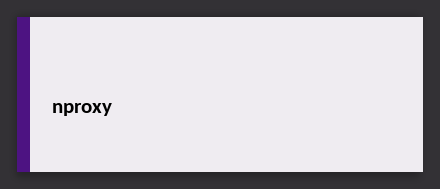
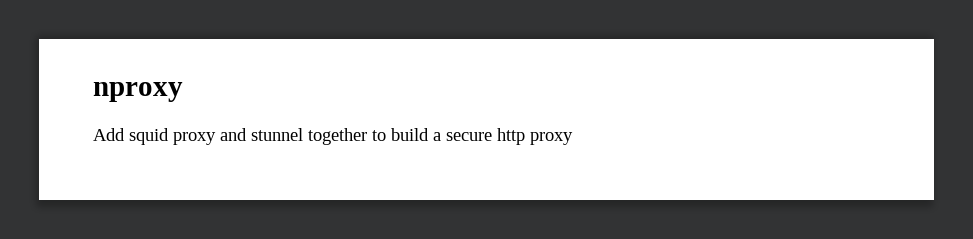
+ Add squid proxy and stunnel together to build a secure http proxy

